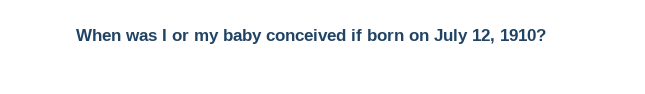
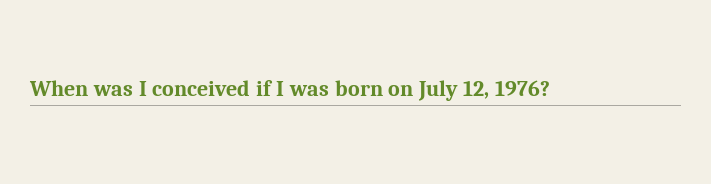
- When was I or my baby conceived if born on July 12, 1910?
+ When was I conceived if I was born on July 12, 1976?

